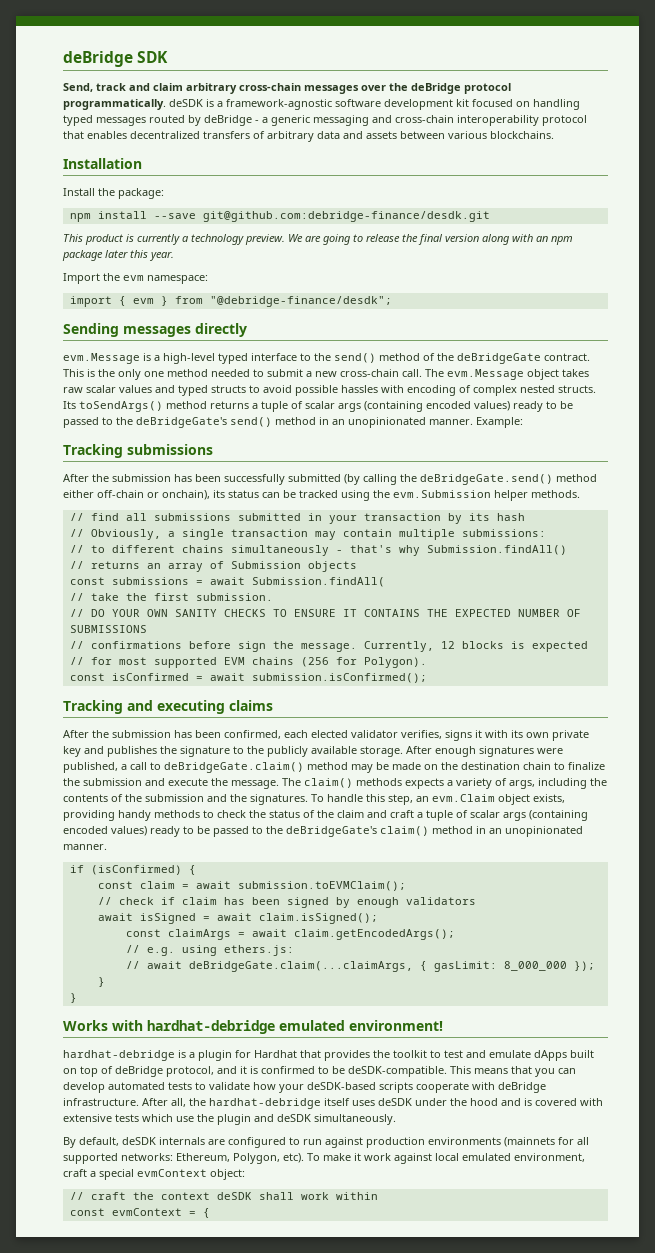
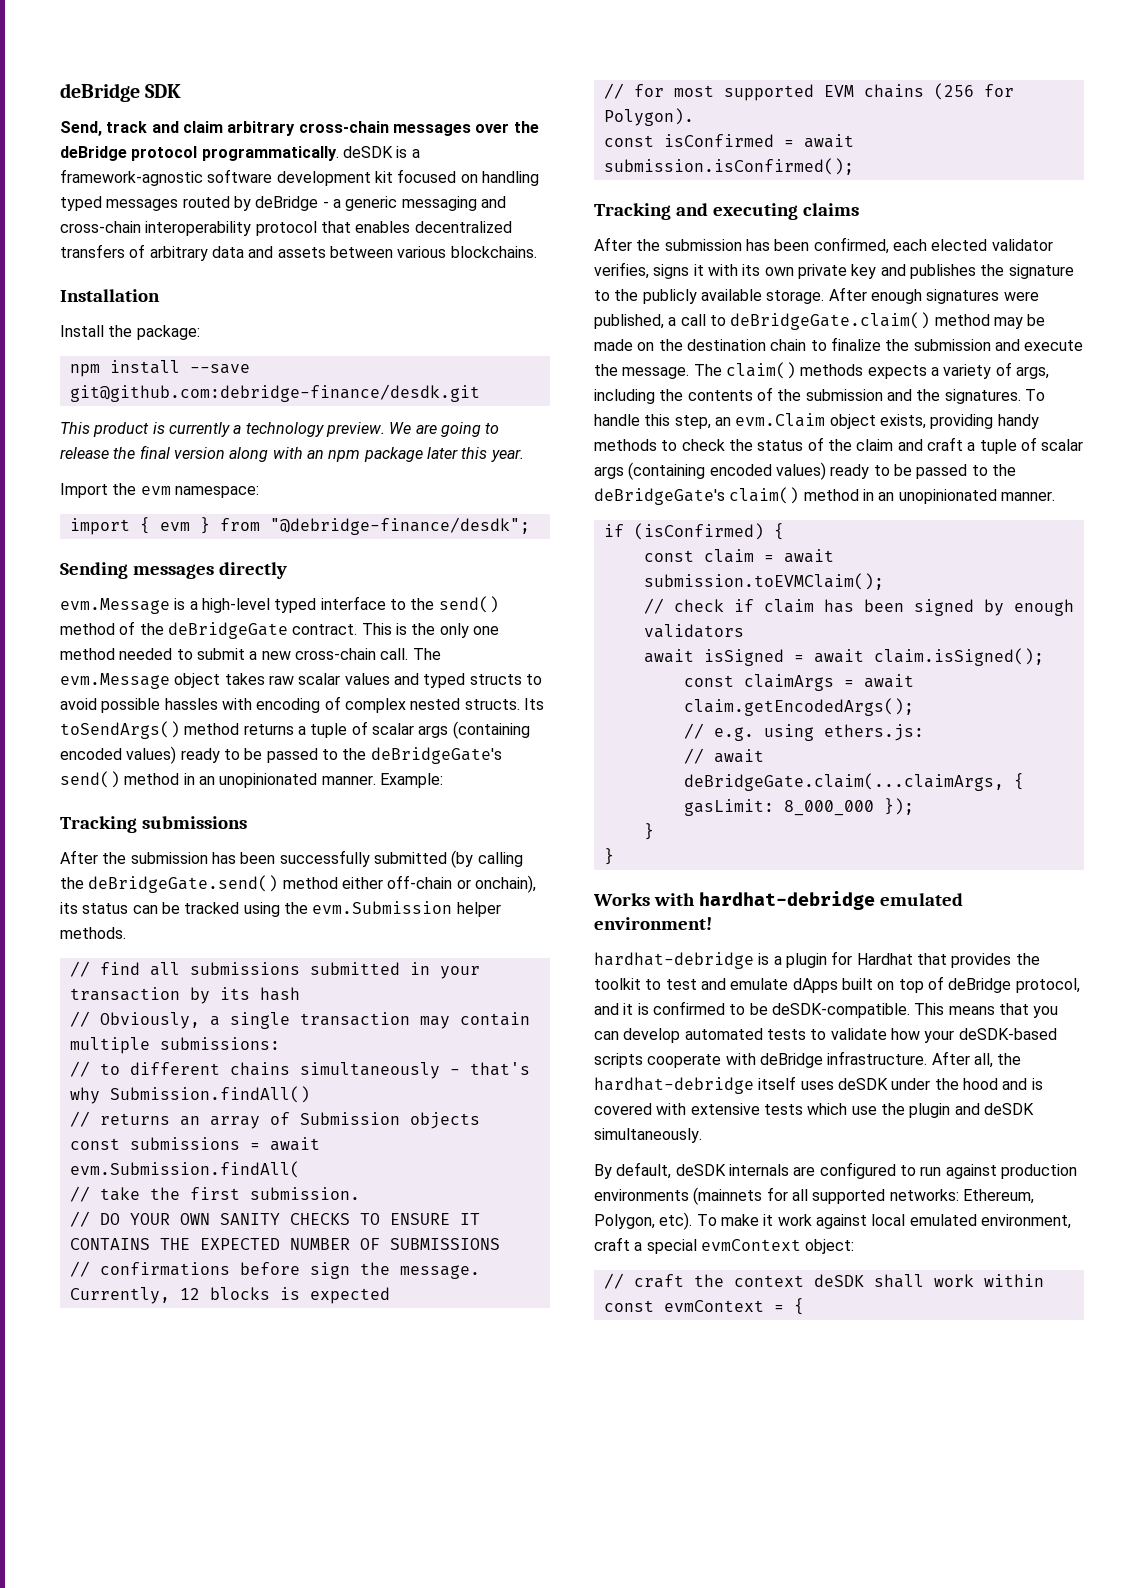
- const submissions = await Submission.findAll(
+ const submissions = await evm.Submission.findAll(

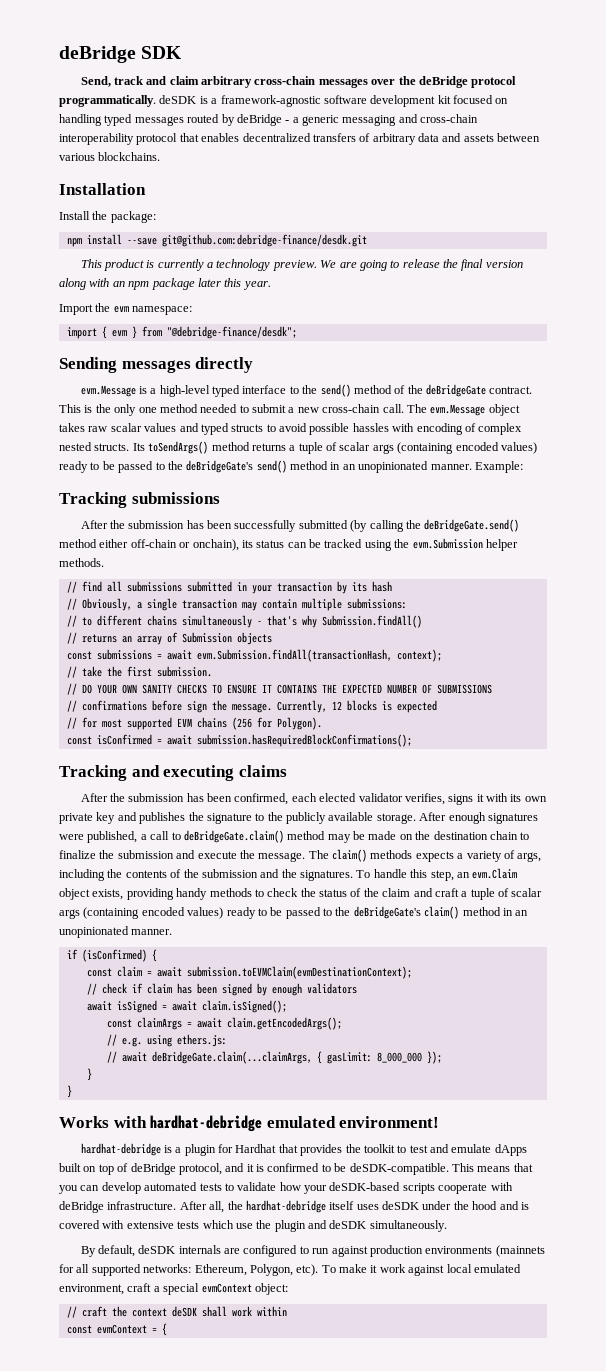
- const submissions = await evm.Submission.findAll(
+ const submissions = await evm.Submission.findAll(transactionHash, context);
- const isConfirmed = await submission.isConfirmed();
+ const isConfirmed = await submission.hasRequiredBlockConfirmations();
- const claim = await submission.toEVMClaim();
+ const claim = await submission.toEVMClaim(evmDestinationContext);

